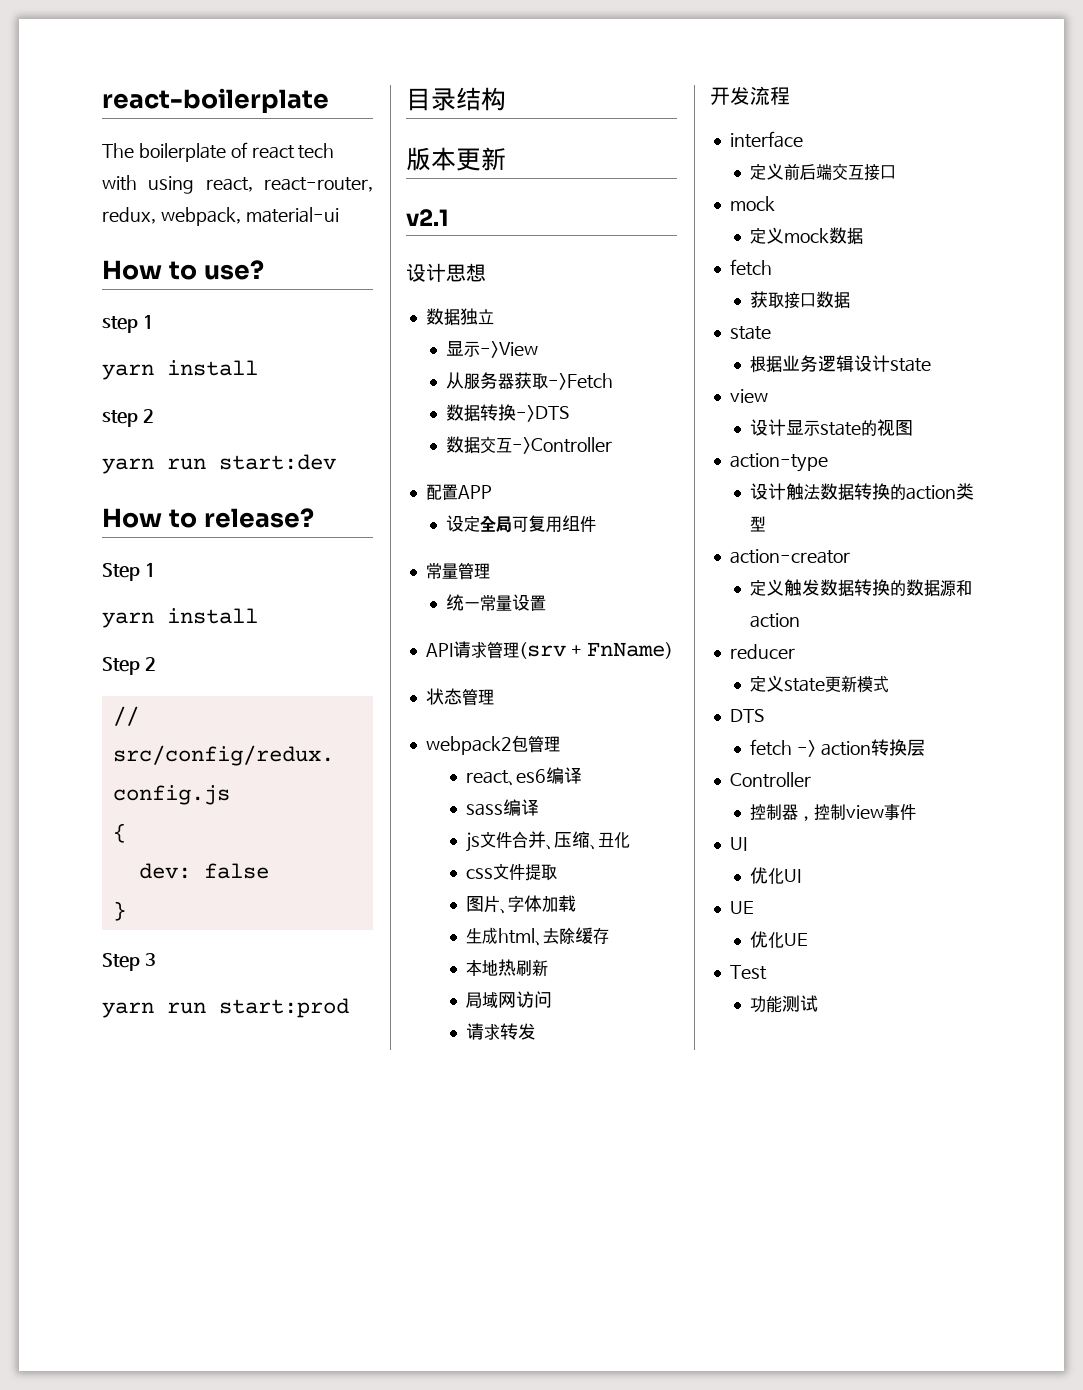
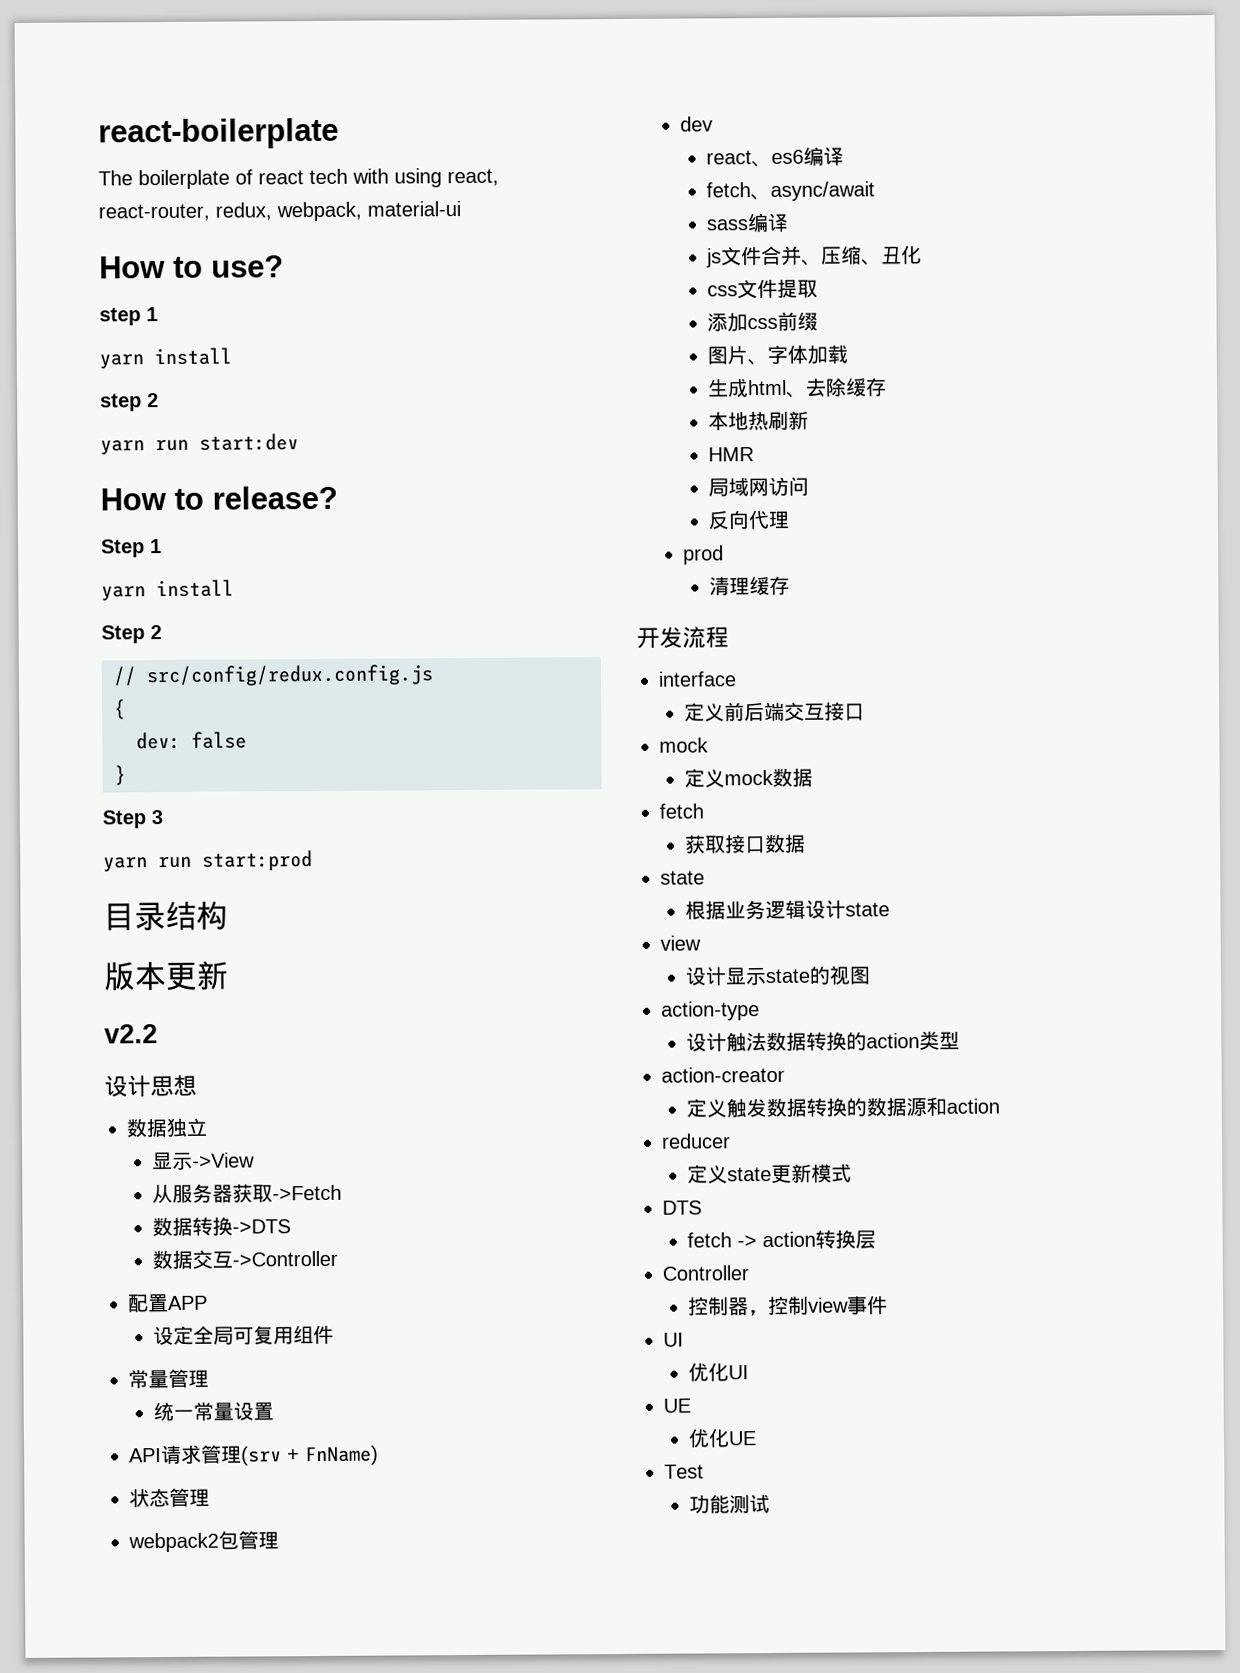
- v2.1
+ v2.2
+ dev
+ fetch、async/await
+ 添加css前缀
+ HMR
- 请求转发
+ 反向代理
+ prod
+ 清理缓存

